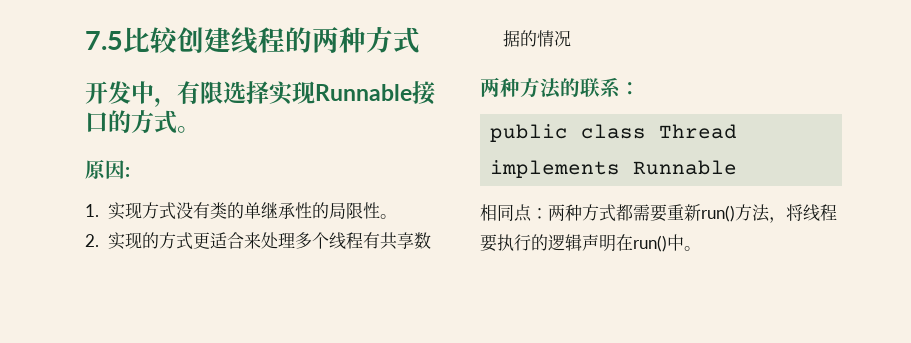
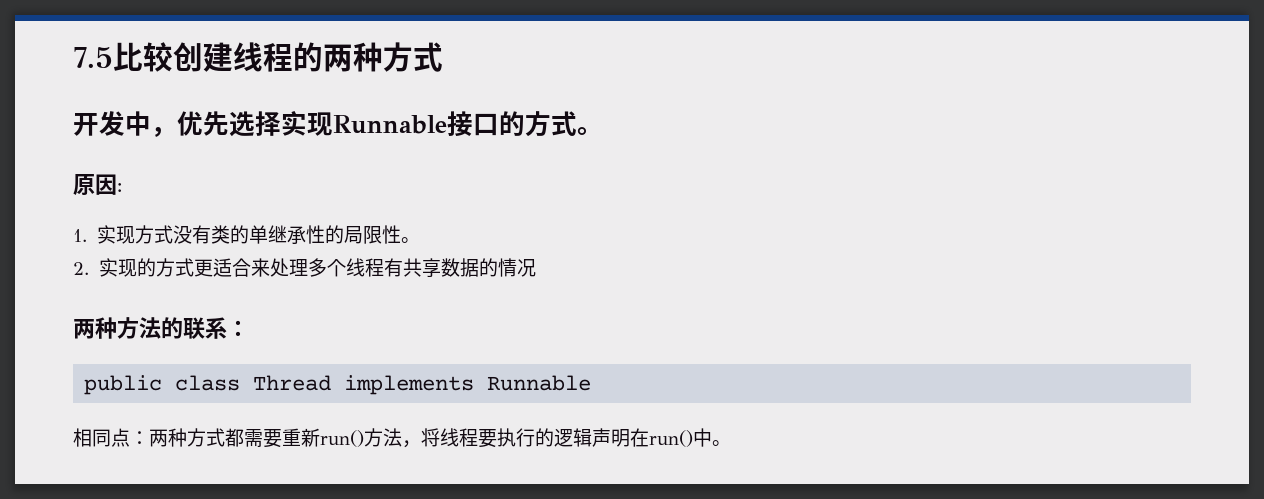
- 开发中，有限选择实现Runnable接口的方式。
+ 开发中，优先选择实现Runnable接口的方式。

